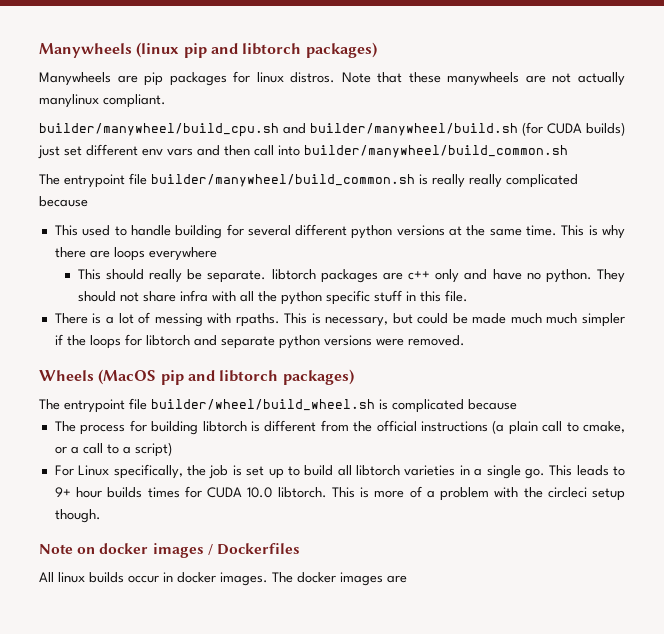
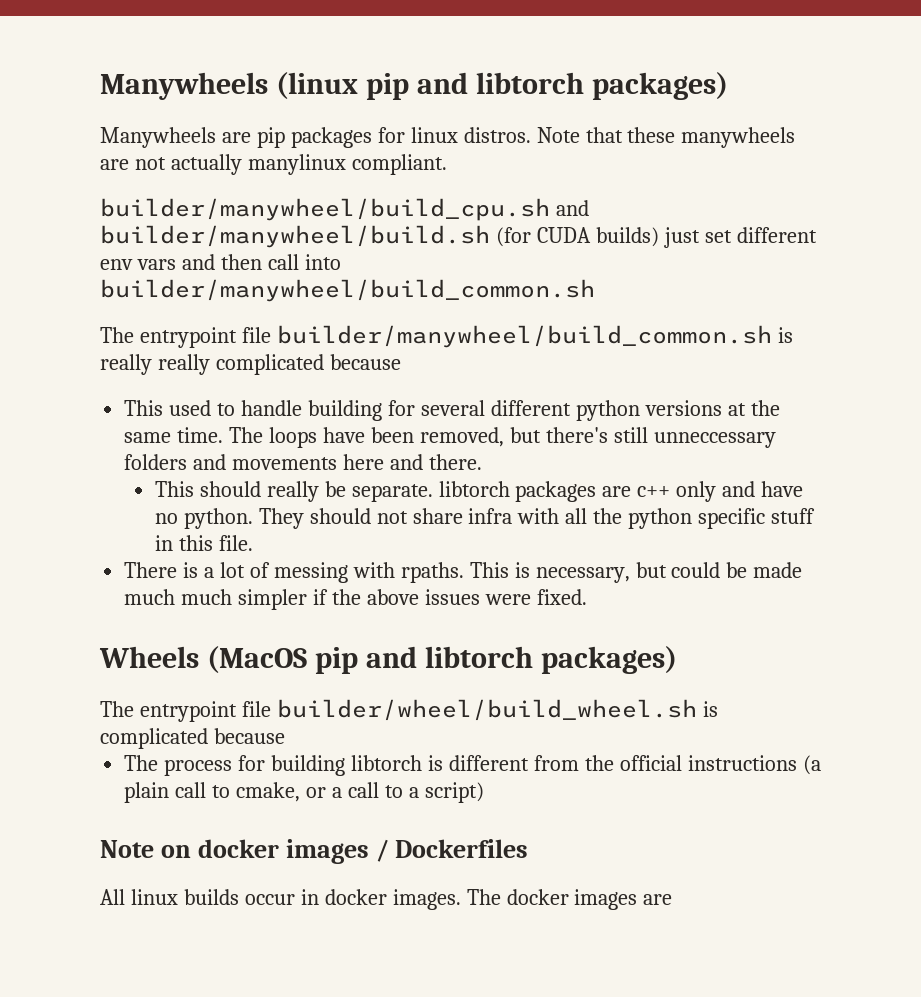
- This is why there are loops everywhere
+ The loops have been removed, but there's still unneccessary folders and movements here and there.
- This is necessary, but could be made much much simpler if the loops for libtorch and separate python versions were removed.
+ This is necessary, but could be made much much simpler if the above issues were fixed.
- For Linux specifically, the job is set up to build all libtorch varieties in a single go. This leads to 9+ hour builds times for CUDA 10.0 libtorch. This is more of a problem with the circleci setup though.

